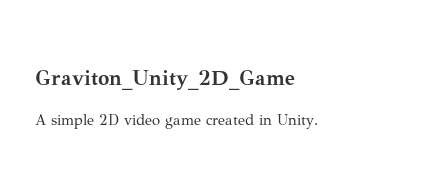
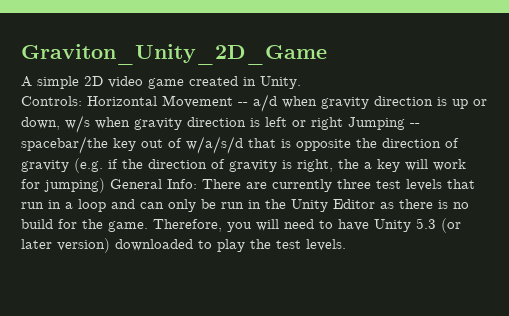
+ Controls: Horizontal Movement -- a/d when gravity direction is up or down, w/s when gravity direction is left or right Jumping -- spacebar/the key out of w/a/s/d that is opposite the direction of gravity (e.g. if the direction of gravity is right, the a key will work for jumping) General Info: There are currently three test levels that run in a loop and can only be run in the Unity Editor as there is no build for the game. Therefore, you will need to have Unity 5.3 (or later version) downloaded to play the test levels.

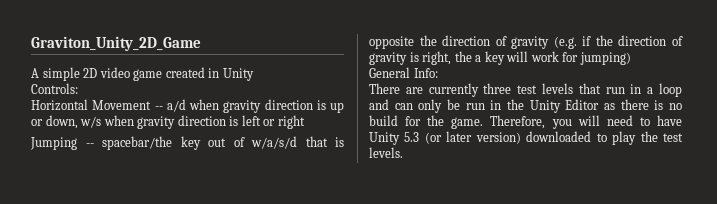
- A simple 2D video game created in Unity.
+ A simple 2D video game created in Unity
- Controls: Horizontal Movement -- a/d when gravity direction is up or down, w/s when gravity direction is left or right Jumping -- spacebar/the key out of w/a/s/d that is opposite the direction of gravity (e.g. if the direction of gravity is right, the a key will work for jumping) General Info: There are currently three test levels that run in a loop and can only be run in the Unity Editor as there is no build for the game.
+ Controls:
+ Horizontal Movement -- a/d when gravity direction is up or down, w/s when gravity direction is left or right
+ Jumping -- spacebar/the key out of w/a/s/d that is opposite the direction of gravity (e.g. if the direction of gravity is right, the a key will work for jumping)
+ General Info:
+ There are currently three test levels that run in a loop and can only be run in the Unity Editor as there is no build for the game.

